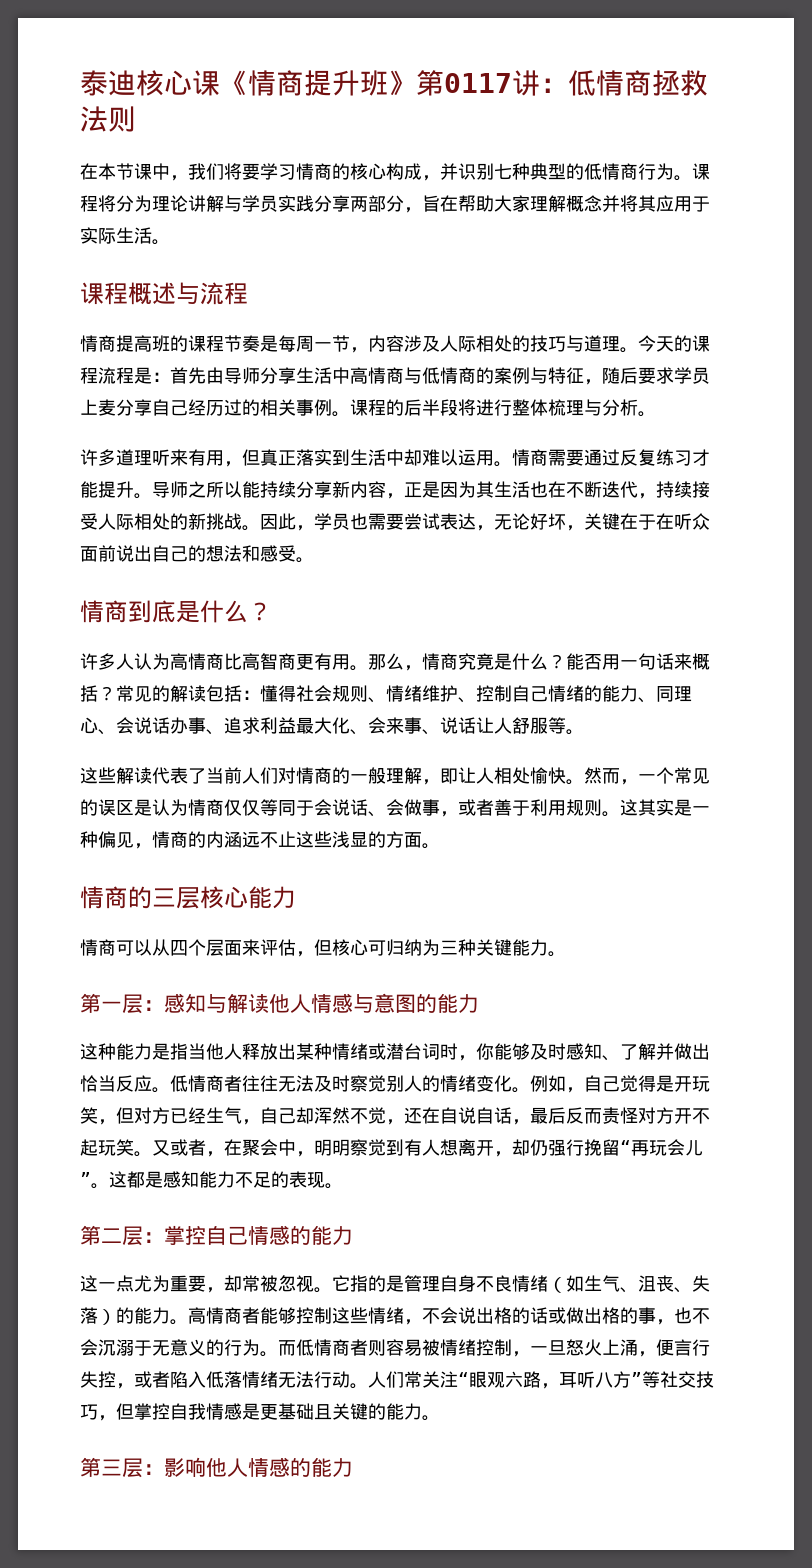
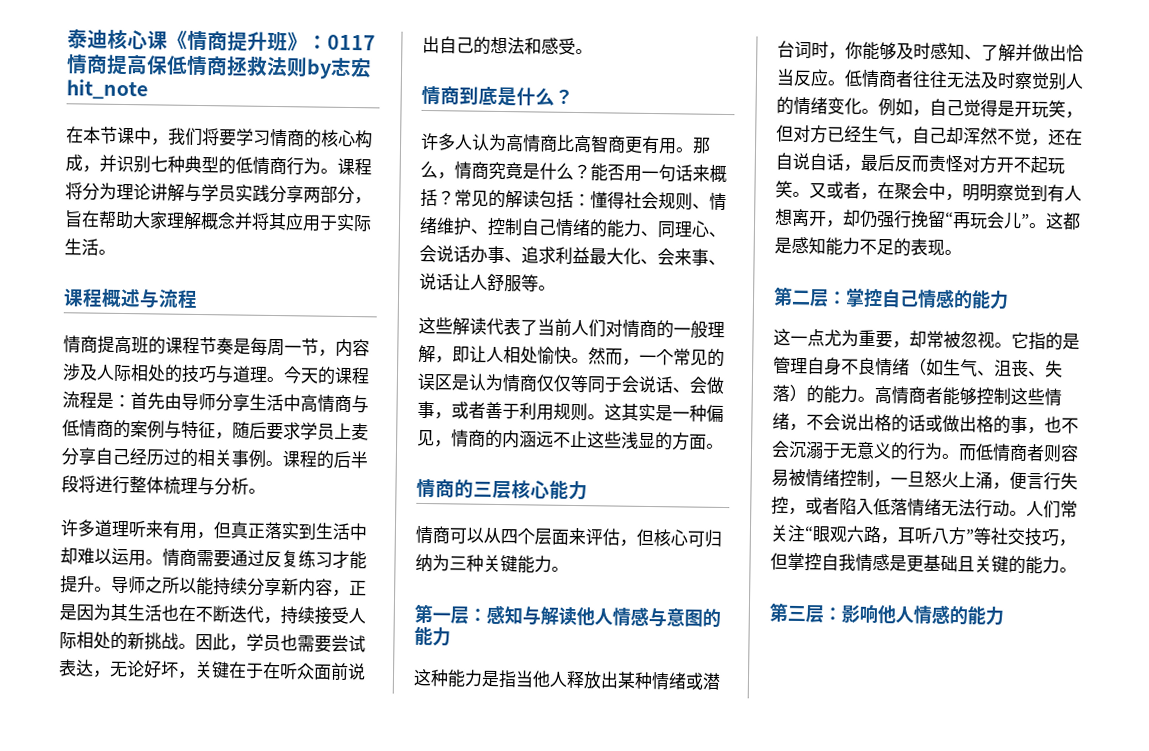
- 泰迪核心课《情商提升班》第0117讲：低情商拯救法则
+ 泰迪核心课《情商提升班》：0117情商提高保低情商拯救法则by志宏hit_note

